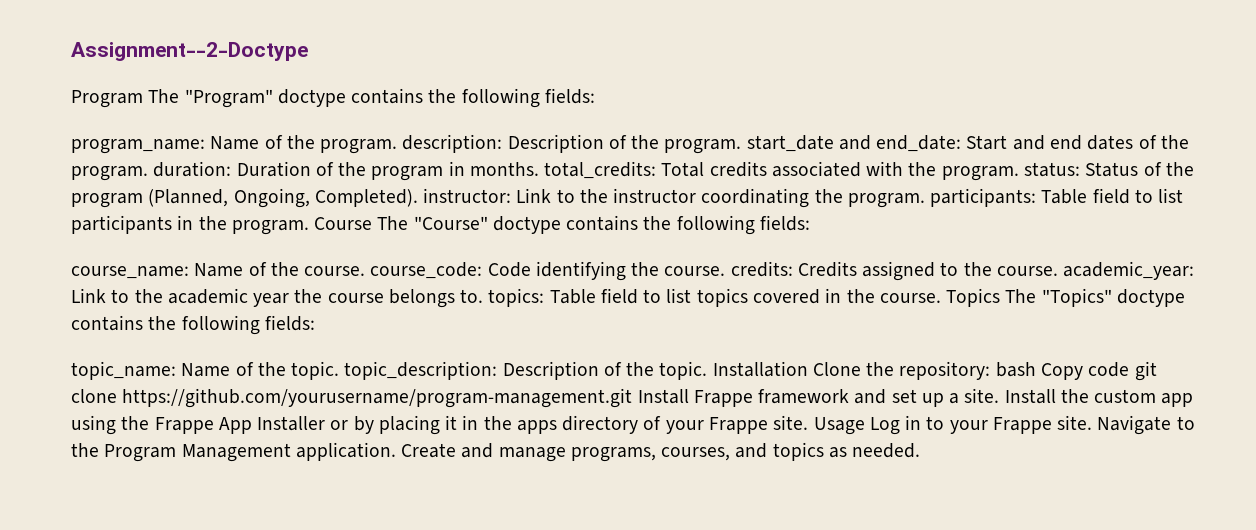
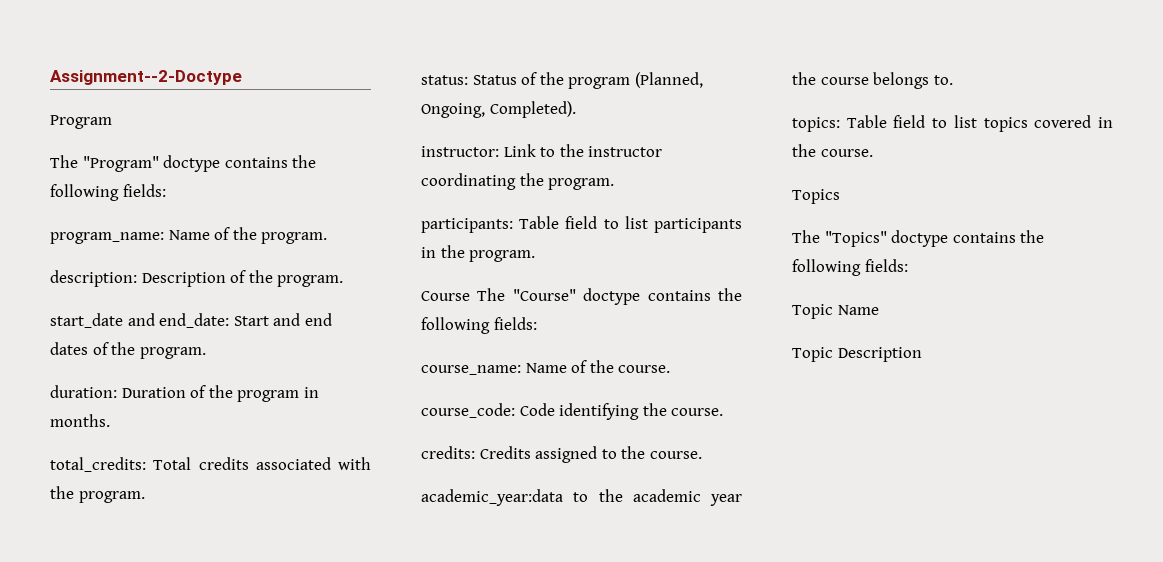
- Program The "Program" doctype contains the following fields:
+ Program
+ The "Program" doctype contains the following fields:
- Name of the program. description:
+ Name of the program.
+ description:
- Description of the program. start_date and end_date:
+ Description of the program.
+ start_date and end_date:
- Start and end dates of the program. duration:
+ Start and end dates of the program.
+ duration:
- Duration of the program in months. total_credits:
+ Duration of the program in months.
+ total_credits:
- Total credits associated with the program. status:
+ Total credits associated with the program.
+ status:
- Status of the program (Planned, Ongoing, Completed). instructor:
+ Status of the program (Planned, Ongoing, Completed).
+ instructor:
- Link to the instructor coordinating the program. participants:
+ Link to the instructor coordinating the program.
+ participants:
- Table field to list participants in the program. Course The "Course" doctype contains the following fields:
+ Table field to list participants in the program.
+ Course The "Course" doctype contains the following fields:
- course_name: Name of the course. course_code: Code identifying the course. credits: Credits assigned to the course. academic_year: Link to the academic year the course belongs to. topics: Table field to list topics covered in the course. Topics The "Topics" doctype contains the following fields:
+ course_name: Name of the course.
+ course_code: Code identifying the course.
+ credits: Credits assigned to the course.
+ academic_year:data to the academic year the course belongs to.
+ topics: Table field to list topics covered in the course.
+ Topics
+ The "Topics" doctype contains the following fields:
- topic_name: Name of the topic. topic_description: Description of the topic. Installation Clone the repository: bash Copy code git clone https://github.com/yourusername/program-management.git Install Frappe framework and set up a site. Install the custom app using the Frappe App Installer or by placing it in the apps directory of your Frappe site. Usage Log in to your Frappe site. Navigate to the Program Management application. Create and manage programs, courses, and topics as needed.
+ Topic Name
+ Topic Description

